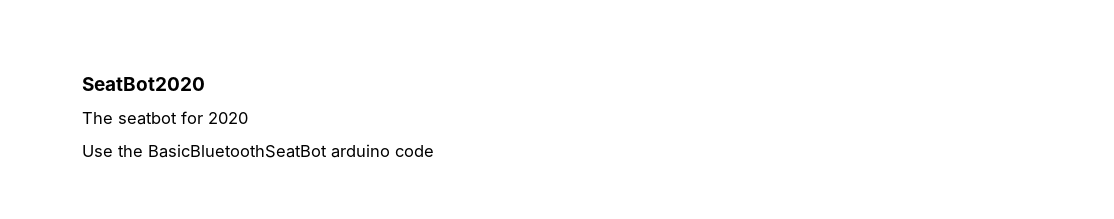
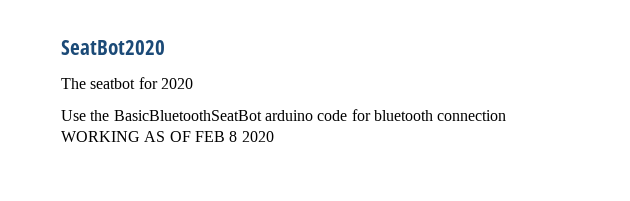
- Use the BasicBluetoothSeatBot arduino code
+ Use the BasicBluetoothSeatBot arduino code for bluetooth connection WORKING AS OF FEB 8 2020

